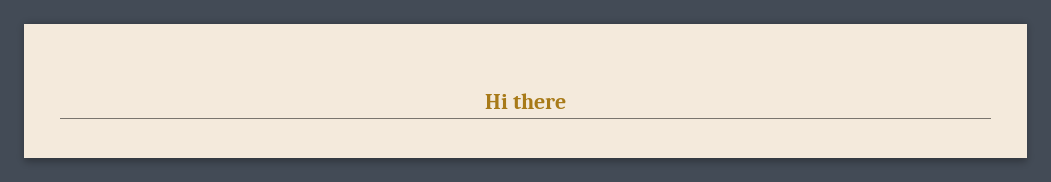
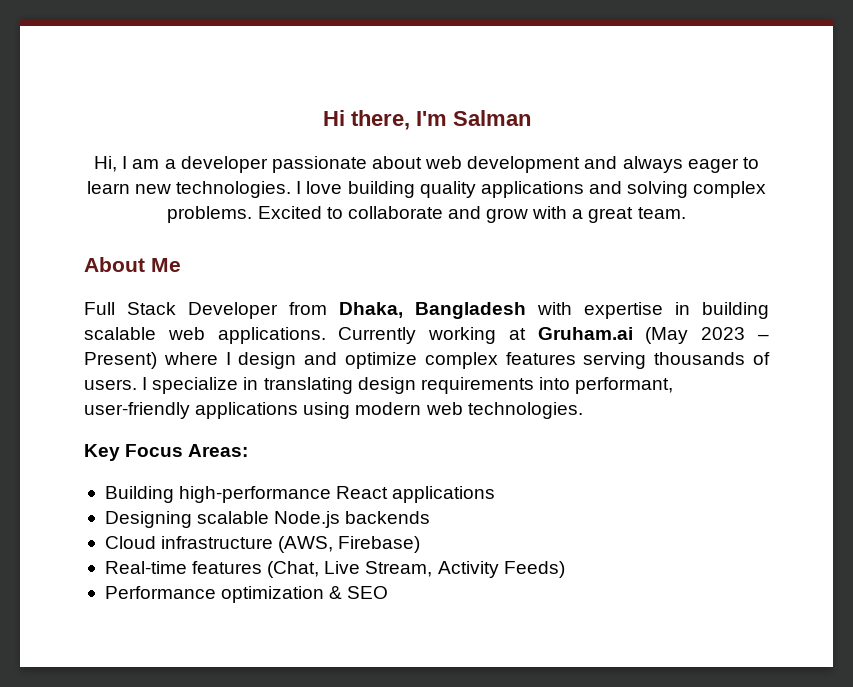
- Hi there
+ Hi there, I'm Salman
+ Hi, I am a developer passionate about web development and always eager to learn new technologies. I love building quality applications and solving complex problems. Excited to collaborate and grow with a great team.
+ About Me
+ Full Stack Developer from Dhaka, Bangladesh with expertise in building scalable web applications. Currently working at Gruham.ai (May 2023 – Present) where I design and optimize complex features serving thousands of users. I specialize in translating design requirements into performant, user-friendly applications using modern web technologies.
+ Key Focus Areas:
+ Building high-performance React applications
+ Designing scalable Node.js backends
+ Cloud infrastructure (AWS, Firebase)
+ Real-time features (Chat, Live Stream, Activity Feeds)
+ Performance optimization & SEO

